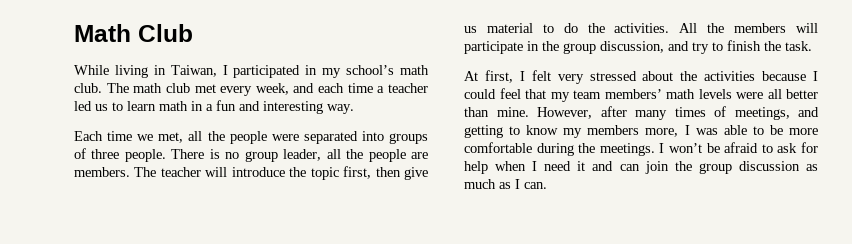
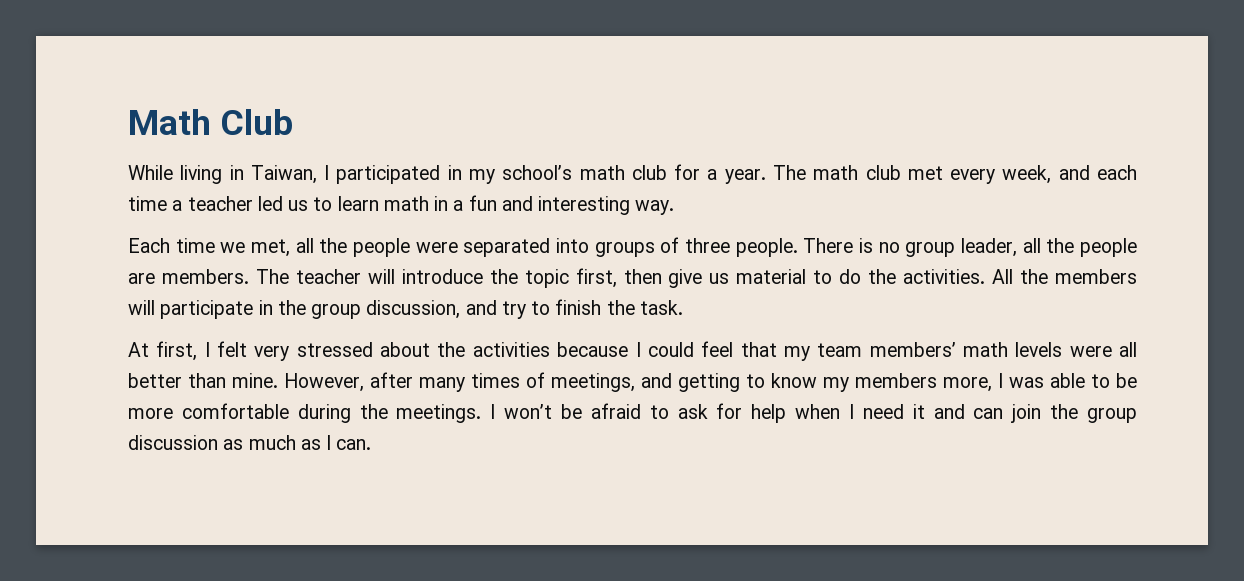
- While living in Taiwan, I participated in my school’s math club.
+ While living in Taiwan, I participated in my school’s math club for a year.

